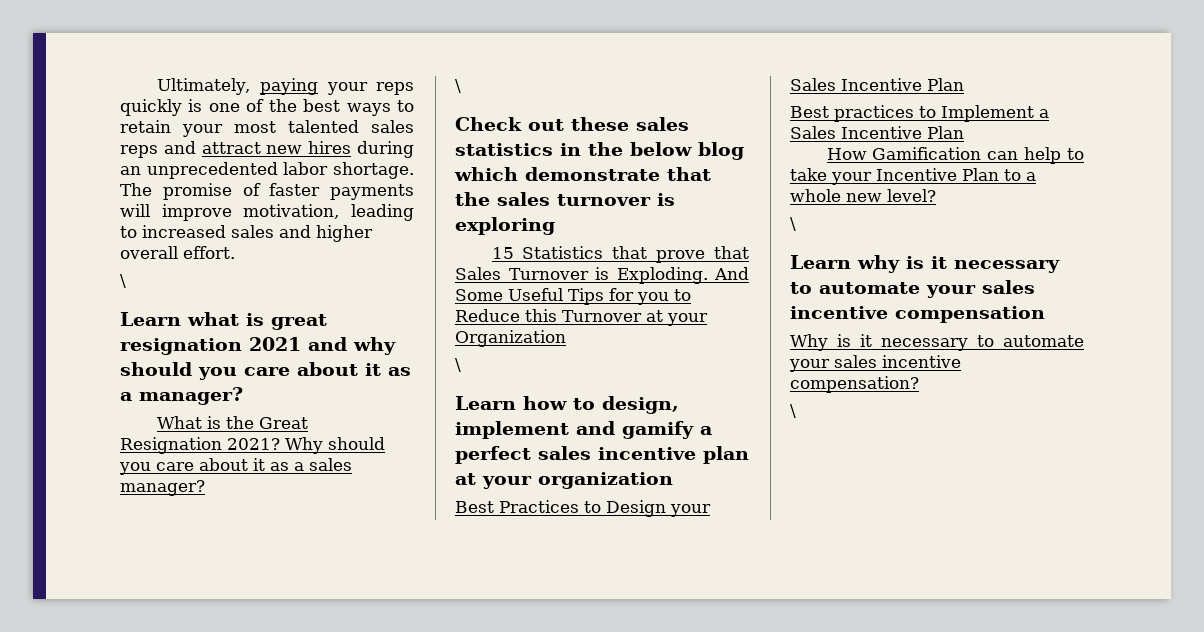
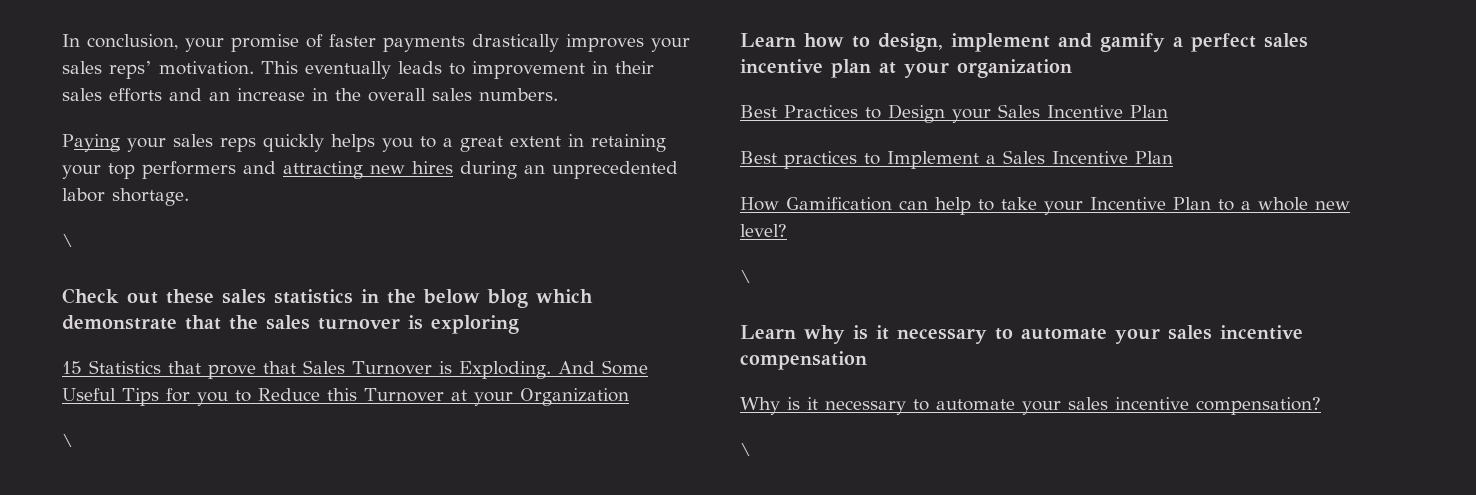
- Ultimately, paying your reps quickly is one of the best ways to retain your most talented sales reps and attract new hires during an unprecedented labor shortage. The promise of faster payments will improve motivation, leading to increased sales and higher overall effort.
- \
- Learn what is great resignation 2021 and why should you care about it as a manager?
- What is the Great Resignation 2021? Why should you care about it as a sales manager?
+ In conclusion, your promise of faster payments drastically improves your sales reps’ motivation. This eventually leads to improvement in their sales efforts and an increase in the overall sales numbers.
+ Paying your sales reps quickly helps you to a great extent in retaining your top performers and attracting new hires during an unprecedented labor shortage.

